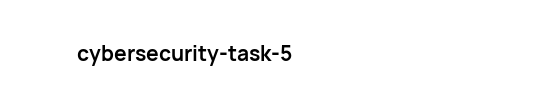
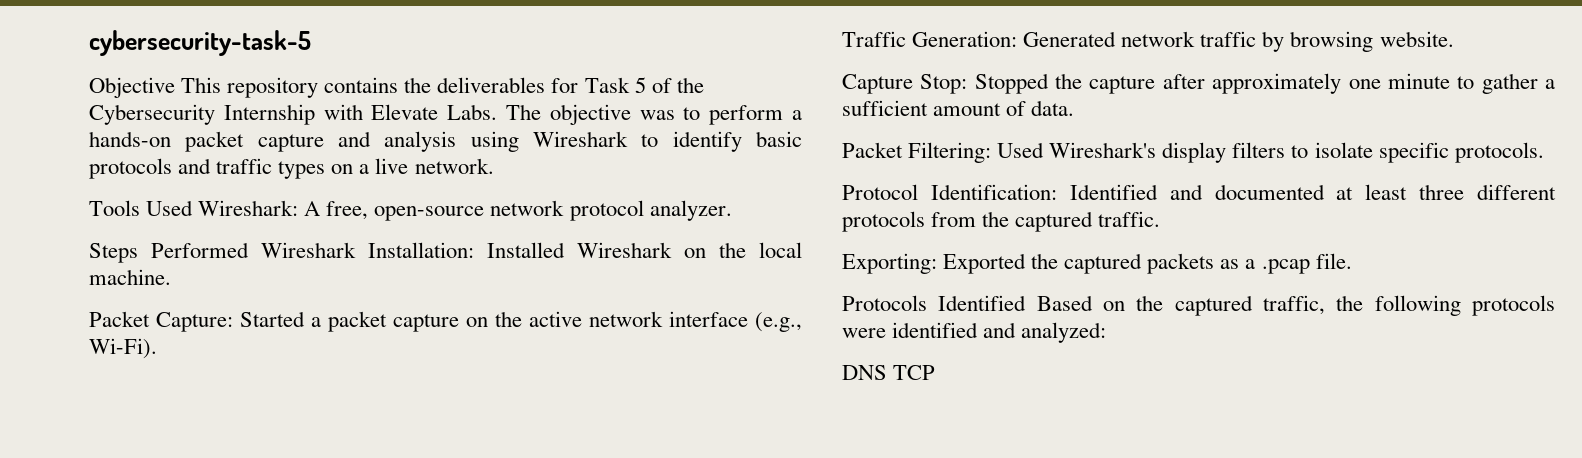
+ Objective This repository contains the deliverables for Task 5 of the Cybersecurity Internship with Elevate Labs. The objective was to perform a hands-on packet capture and analysis using Wireshark to identify basic protocols and traffic types on a live network.
+ Tools Used Wireshark: A free, open-source network protocol analyzer.
+ Steps Performed Wireshark Installation: Installed Wireshark on the local machine.
+ Packet Capture: Started a packet capture on the active network interface (e.g., Wi-Fi).
+ Traffic Generation: Generated network traffic by browsing website.
+ Capture Stop: Stopped the capture after approximately one minute to gather a sufficient amount of data.
+ Packet Filtering: Used Wireshark's display filters to isolate specific protocols.
+ Protocol Identification: Identified and documented at least three different protocols from the captured traffic.
+ Exporting: Exported the captured packets as a .pcap file.
+ Protocols Identified Based on the captured traffic, the following protocols were identified and analyzed:
+ DNS TCP

